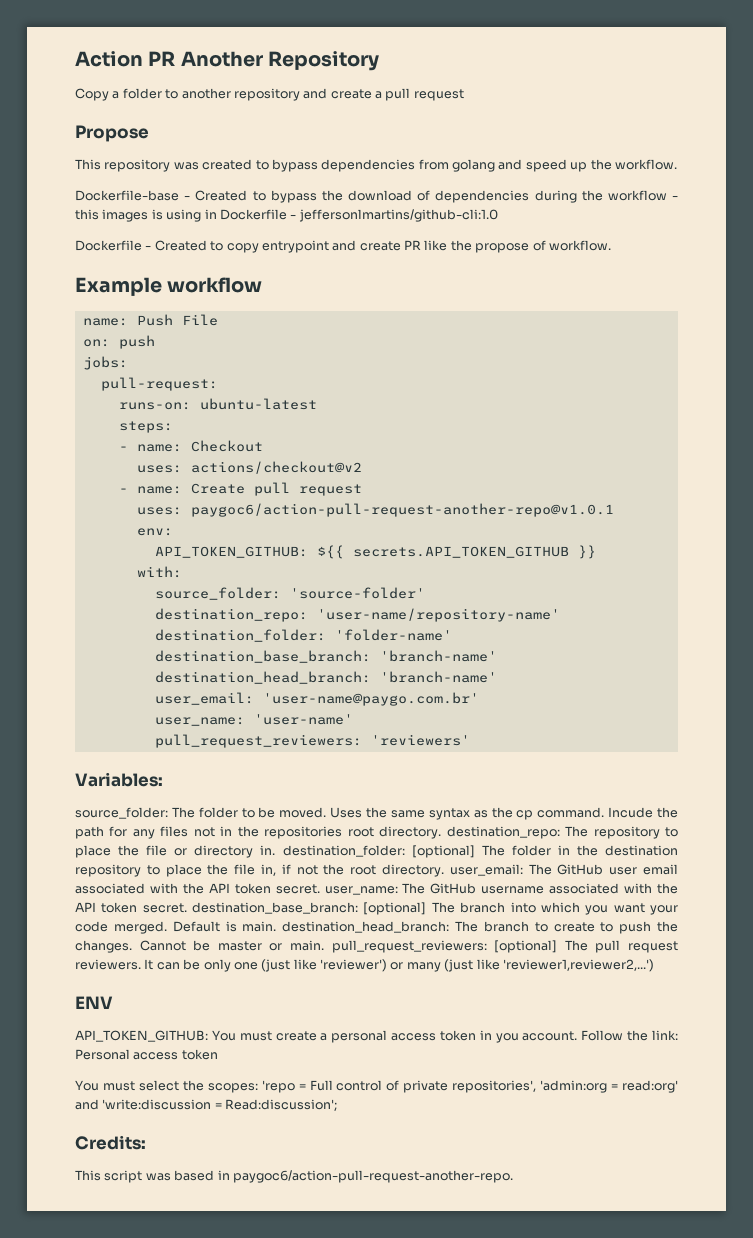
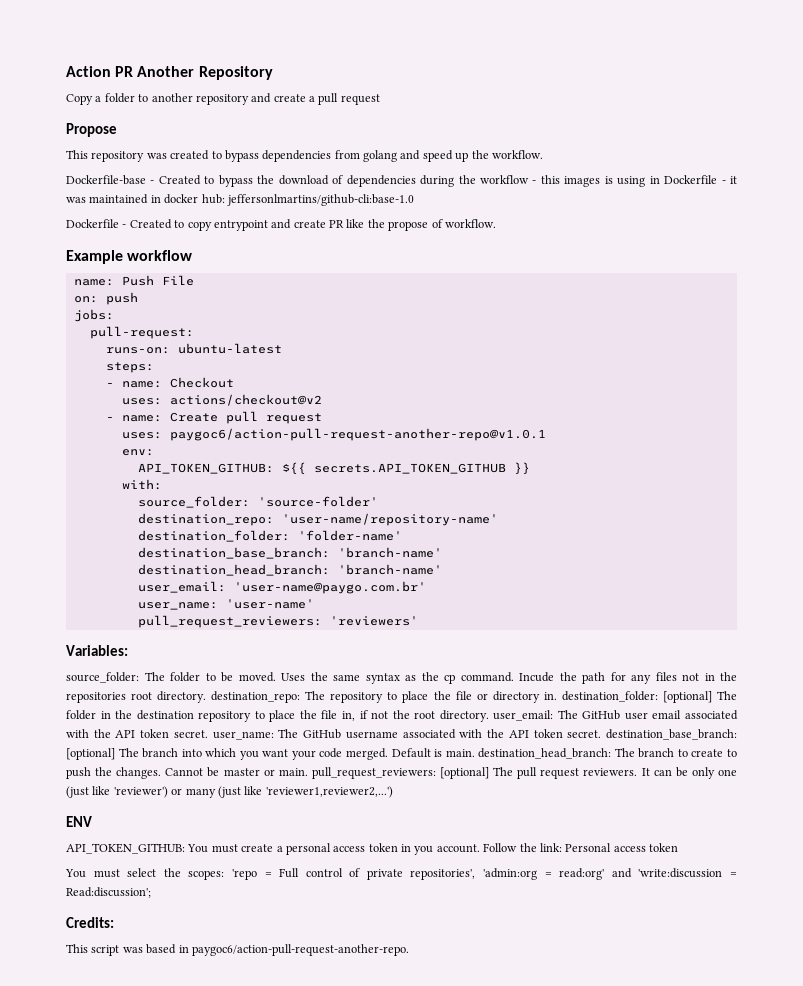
- Dockerfile-base - Created to bypass the download of dependencies during the workflow - this images is using in Dockerfile - jeffersonlmartins/github-cli:1.0
+ Dockerfile-base - Created to bypass the download of dependencies during the workflow - this images is using in Dockerfile - it was maintained in docker hub: jeffersonlmartins/github-cli:base-1.0

